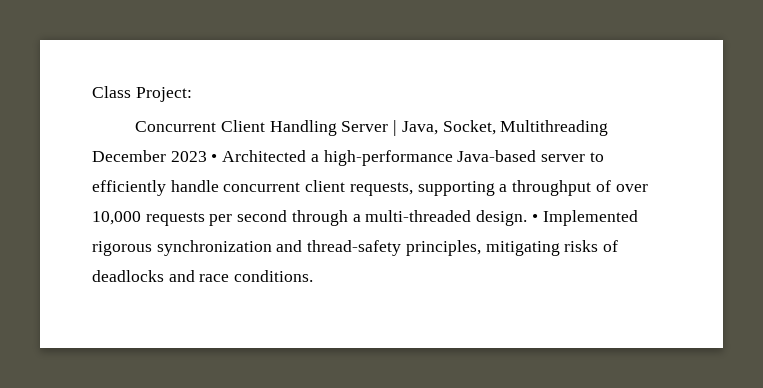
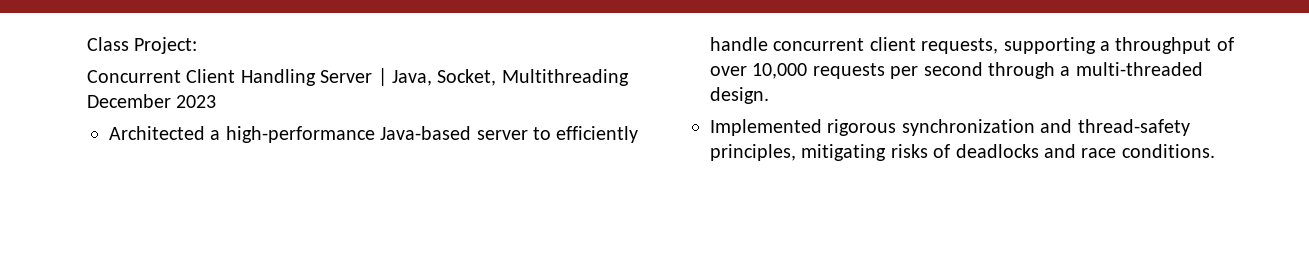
- Concurrent Client Handling Server | Java, Socket, Multithreading December 2023 • Architected a high-performance Java-based server to efficiently handle concurrent client requests, supporting a throughput of over 10,000 requests per second through a multi-threaded design. • Implemented rigorous synchronization and thread-safety principles, mitigating risks of deadlocks and race conditions.
+ Concurrent Client Handling Server | Java, Socket, Multithreading December 2023
+ Architected a high-performance Java-based server to efficiently handle concurrent client requests, supporting a throughput of over 10,000 requests per second through a multi-threaded design.
+ Implemented rigorous synchronization and thread-safety principles, mitigating risks of deadlocks and race conditions.

